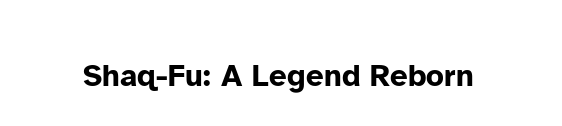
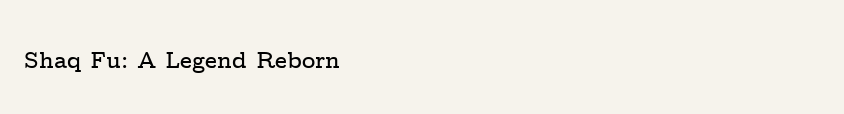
- Shaq-Fu: A Legend Reborn
+ Shaq Fu: A Legend Reborn

